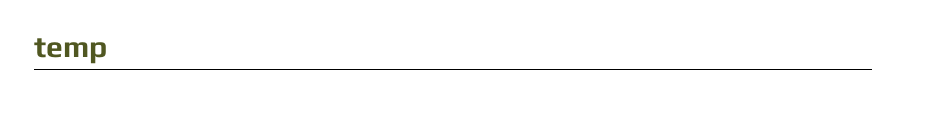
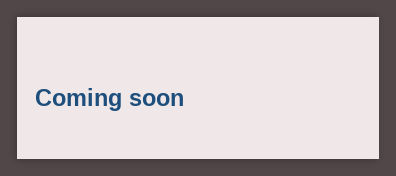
- temp
+ Coming soon

